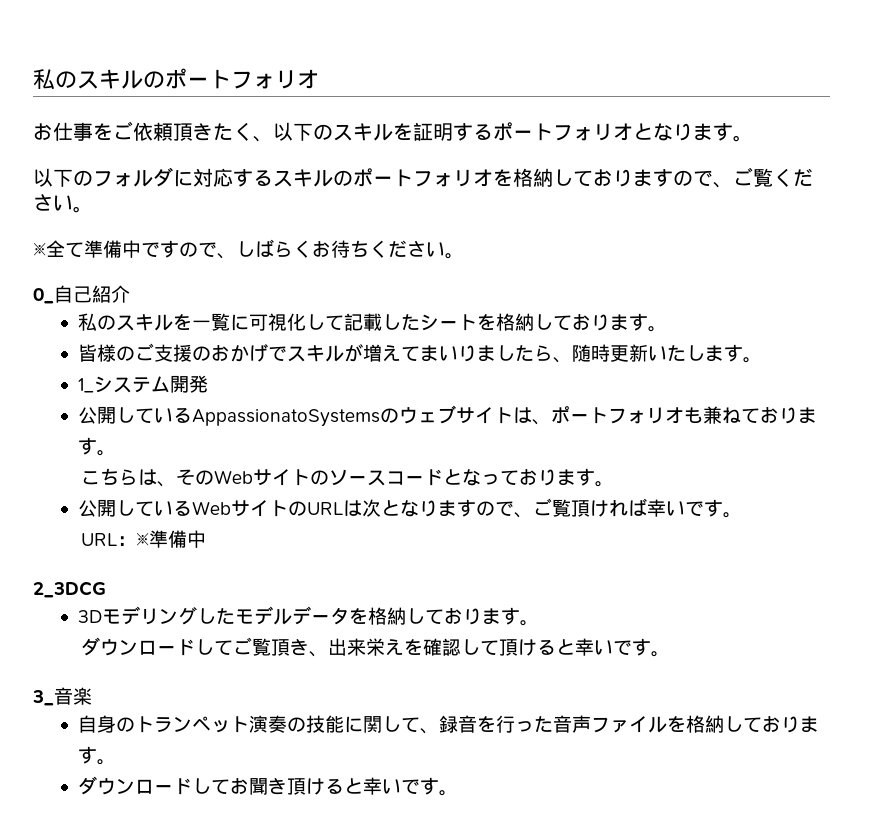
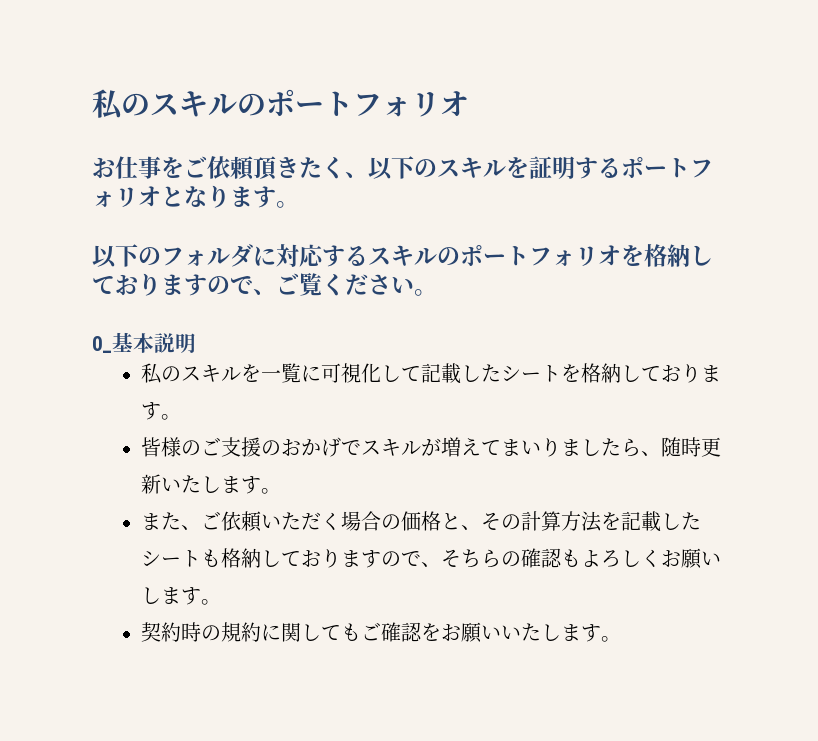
- ※全て準備中ですので、しばらくお待ちください。
- 0_自己紹介
+ 0_基本説明
- 1_システム開発
- 公開しているAppassionatoSystemsのウェブサイトは、ポートフォリオも兼ねております。
- こちらは、そのWebサイトのソースコードとなっております。
- 公開しているWebサイトのURLは次となりますので、ご覧頂ければ幸いです。
- URL：※準備中
- 2_3DCG
- 3Dモデリングしたモデルデータを格納しております。
- ダウンロードしてご覧頂き、出来栄えを確認して頂けると幸いです。
- 3_音楽
- 自身のトランペット演奏の技能に関して、録音を行った音声ファイルを格納しております。
- ダウンロードしてお聞き頂けると幸いです。
+ また、ご依頼いただく場合の価格と、その計算方法を記載したシートも格納しておりますので、そちらの確認もよろしくお願いします。
+ 契約時の規約に関してもご確認をお願いいたします。

